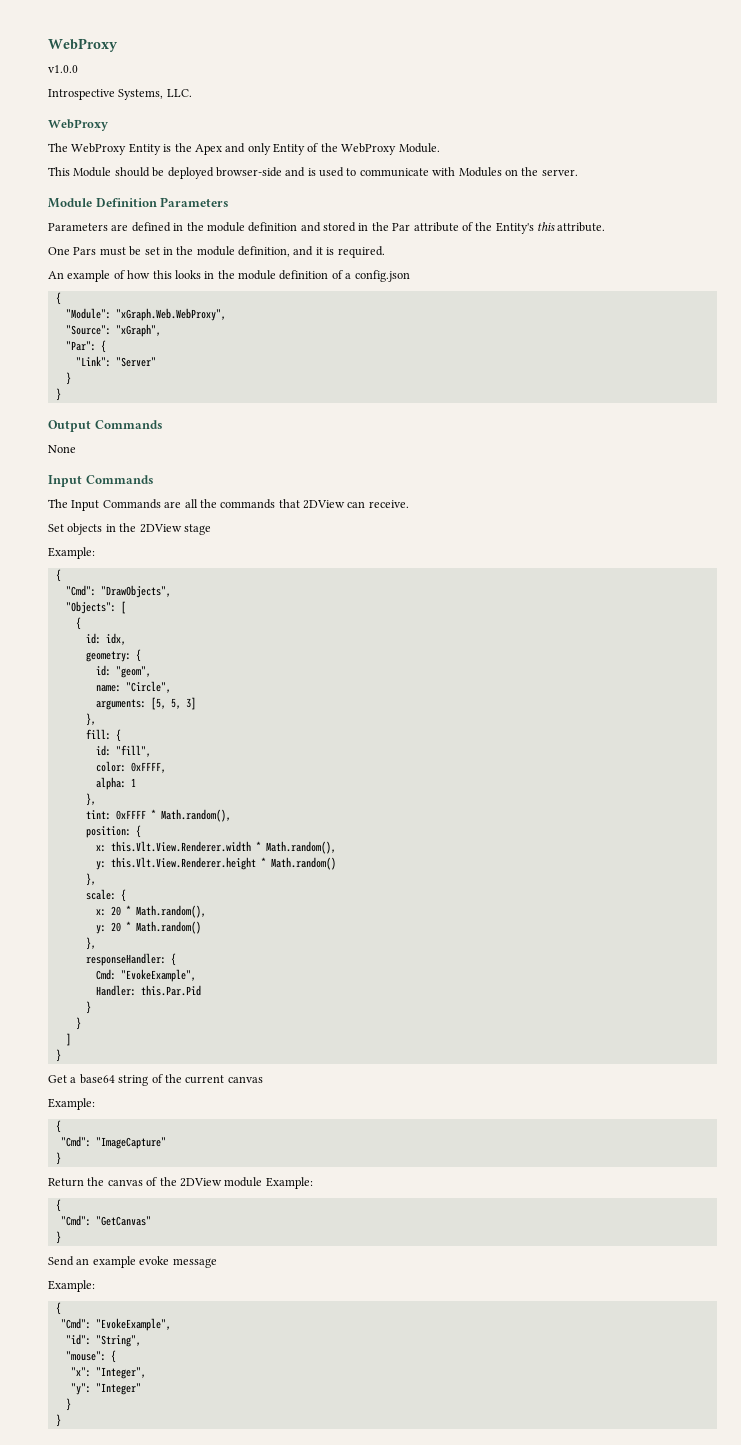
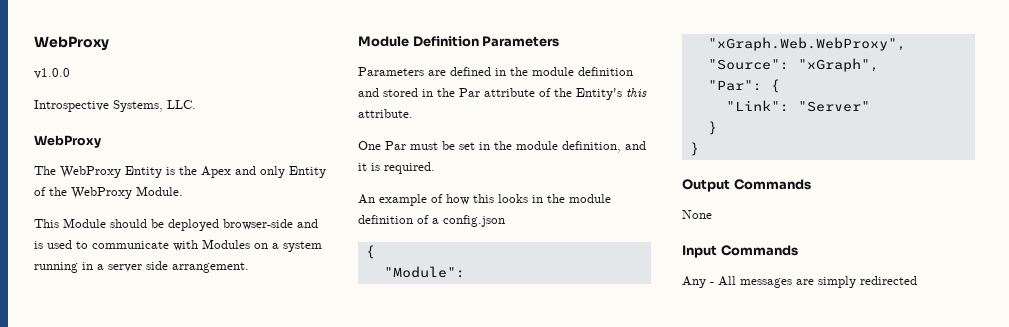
- This Module should be deployed browser-side and is used to communicate with Modules on the server.
+ This Module should be deployed browser-side and is used to communicate with Modules on a system running in a server side arrangement.
- One Pars must be set in the module definition, and it is required.
+ One Par must be set in the module definition, and it is required.
- The Input Commands are all the commands that 2DView can receive.
- Set objects in the 2DView stage
- Example:
- {
- "Cmd": "DrawObjects",
- "Objects": [
- {
- id: idx,
- geometry: {
- id: "geom",
- name: "Circle",
- arguments: [5, 5, 3]
- },
- fill: {
- id: "fill",
- color: 0xFFFF,
- alpha: 1
- },
- tint: 0xFFFF * Math.random(),
- position: {
- x: this.Vlt.View.Renderer.width * Math.random(),
- y: this.Vlt.View.Renderer.height * Math.random()
- },
- scale: {
- x: 20 * Math.random(),
- y: 20 * Math.random()
- },
- responseHandler: {
- Cmd: "EvokeExample",
- Handler: this.Par.Pid
- }
- }
- ]
- }
- Get a base64 string of the current canvas
- Example:
- {
- "Cmd": "ImageCapture"
- }
- Return the canvas of the 2DView module Example:
- {
- "Cmd": "GetCanvas"
- }
- Send an example evoke message
- Example:
- {
- "Cmd": "EvokeExample",
- "id": "String",
- "mouse": {
- "x": "Integer",
- "y": "Integer"
- }
- }
+ Any - All messages are simply redirected

